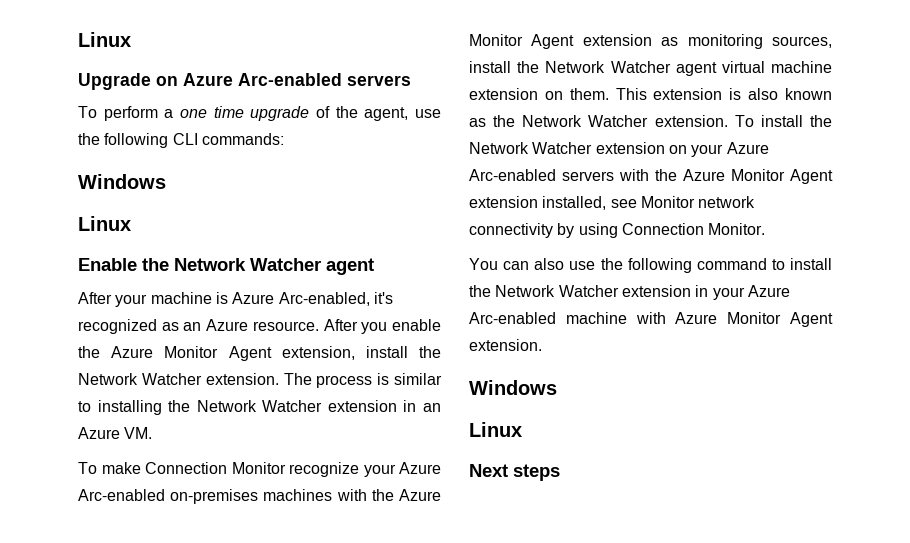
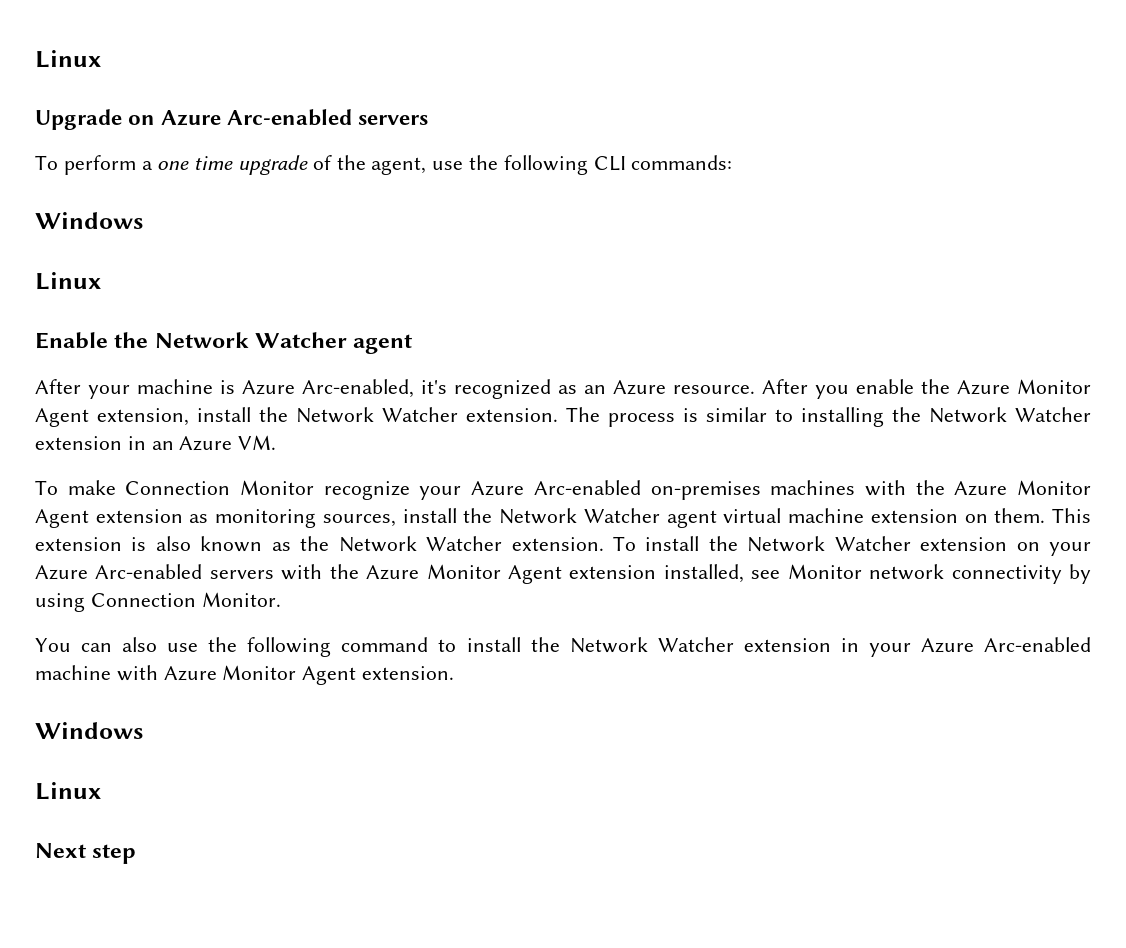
- Next steps
+ Next step

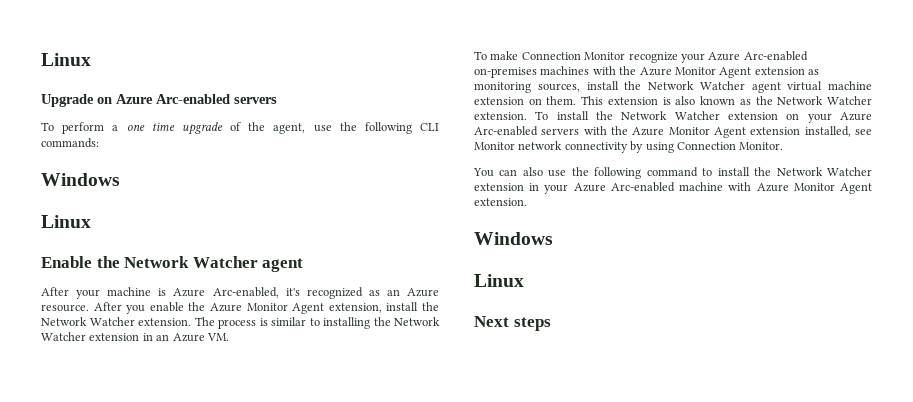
- Next step
+ Next steps

